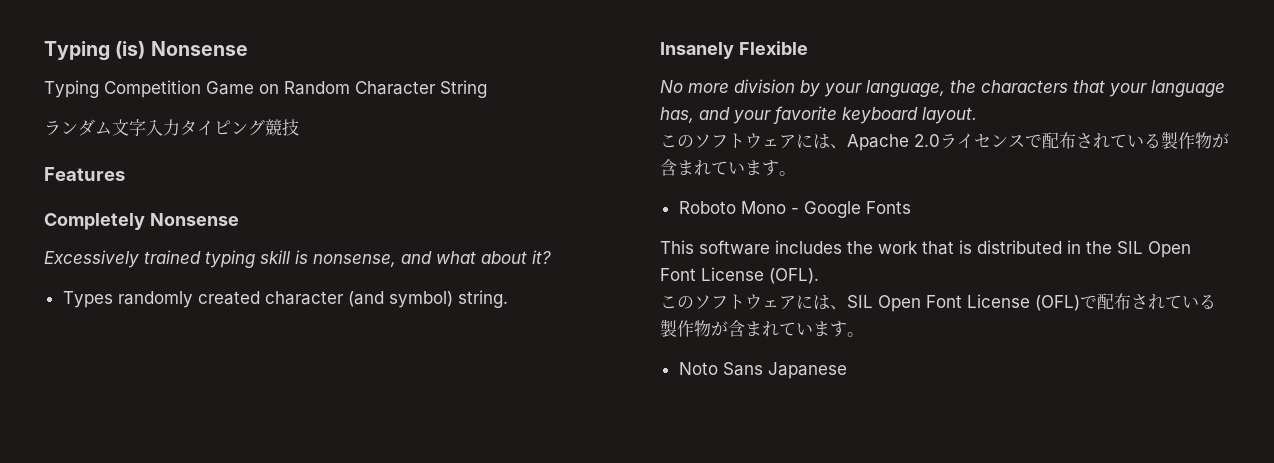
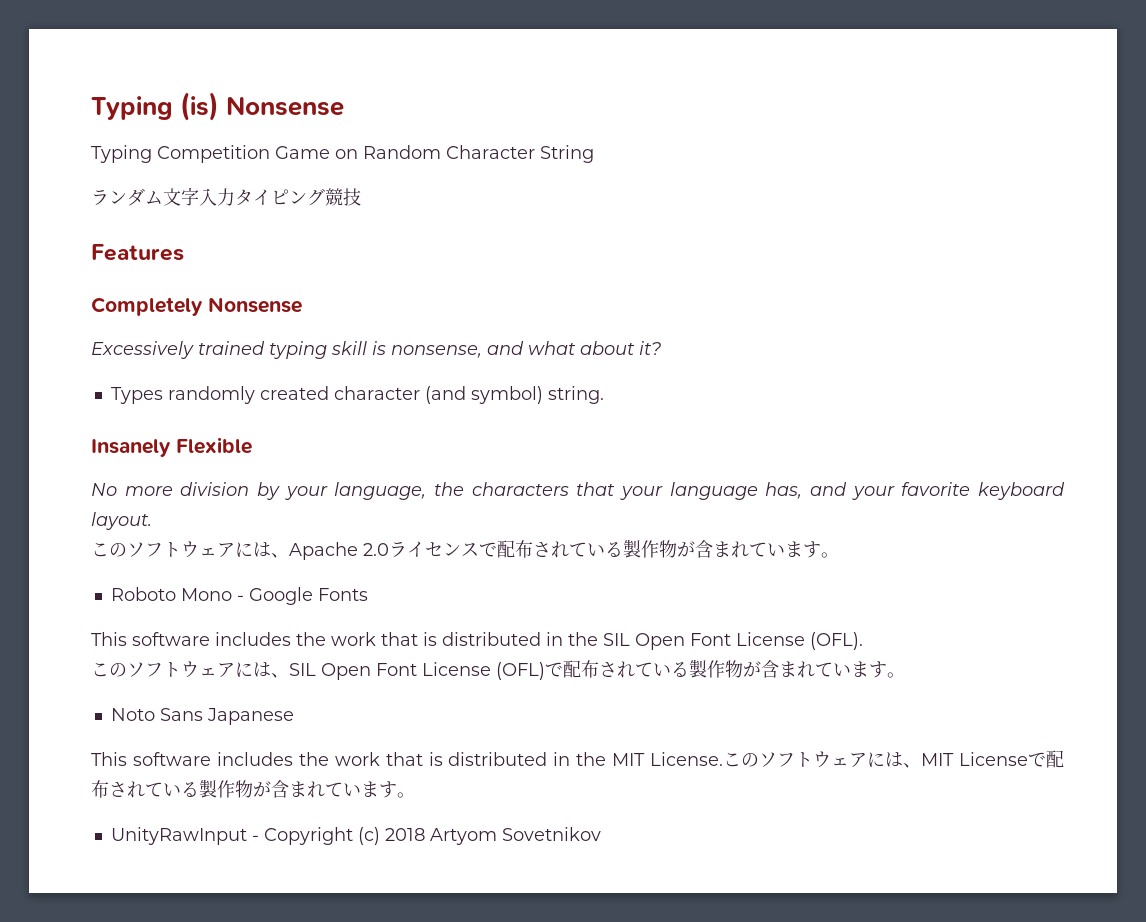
+ This software includes the work that is distributed in the MIT License.このソフトウェアには、MIT Licenseで配布されている製作物が含まれています。
+ UnityRawInput - Copyright (c) 2018 Artyom Sovetnikov

